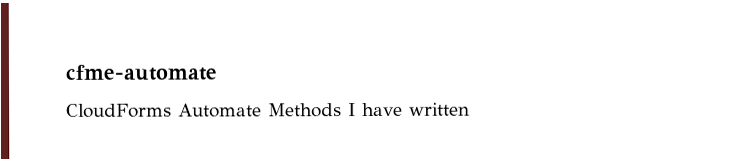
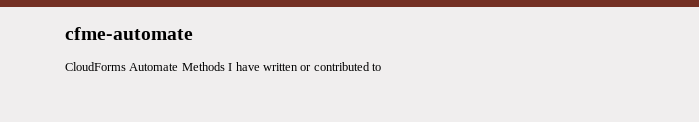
- CloudForms Automate Methods I have written
+ CloudForms Automate Methods I have written or contributed to

